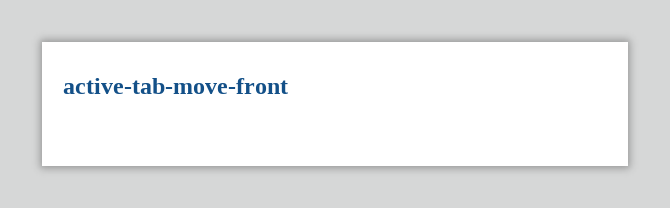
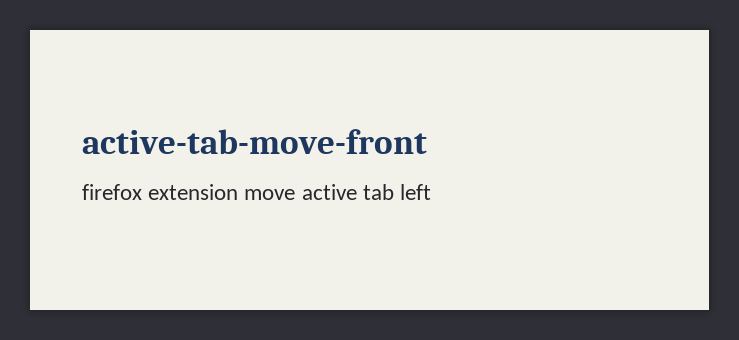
+ firefox extension move active tab left

